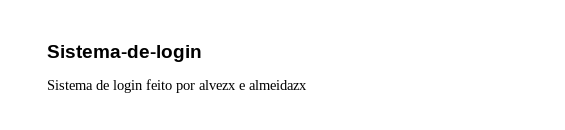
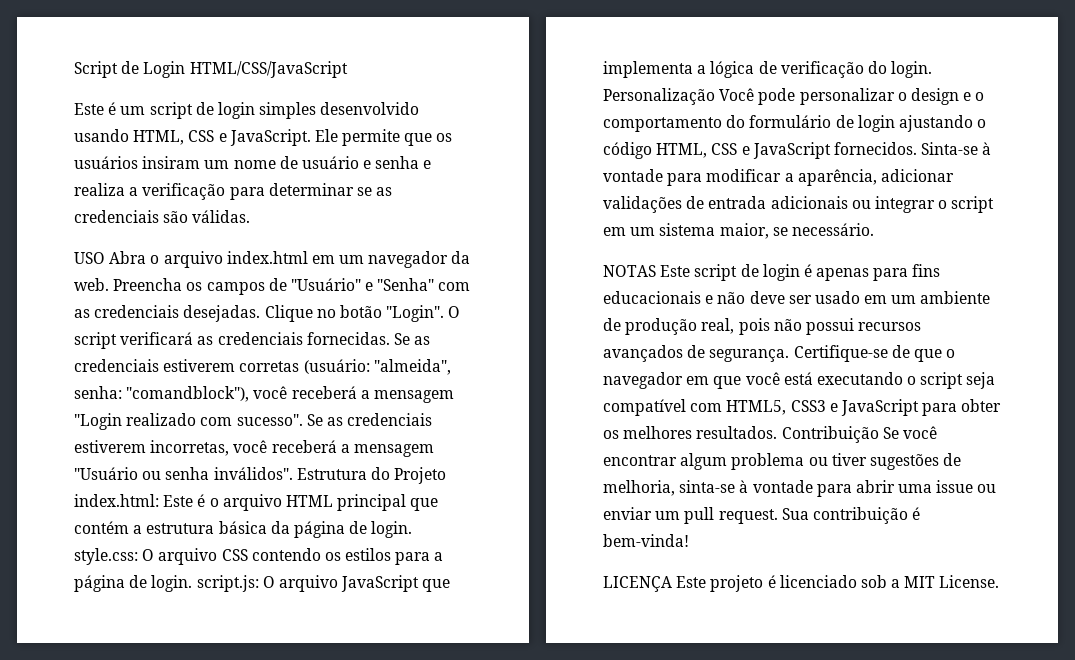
- Sistema-de-login
- Sistema de login feito por alvezx e almeidazx
+ Script de Login HTML/CSS/JavaScript
+ Este é um script de login simples desenvolvido usando HTML, CSS e JavaScript. Ele permite que os usuários insiram um nome de usuário e senha e realiza a verificação para determinar se as credenciais são válidas.
+ USO Abra o arquivo index.html em um navegador da web. Preencha os campos de "Usuário" e "Senha" com as credenciais desejadas. Clique no botão "Login". O script verificará as credenciais fornecidas. Se as credenciais estiverem corretas (usuário: "almeida", senha: "comandblock"), você receberá a mensagem "Login realizado com sucesso". Se as credenciais estiverem incorretas, você receberá a mensagem "Usuário ou senha inválidos". Estrutura do Projeto index.html: Este é o arquivo HTML principal que contém a estrutura básica da página de login. style.css: O arquivo CSS contendo os estilos para a página de login. script.js: O arquivo JavaScript que implementa a lógica de verificação do login. Personalização Você pode personalizar o design e o comportamento do formulário de login ajustando o código HTML, CSS e JavaScript fornecidos. Sinta-se à vontade para modificar a aparência, adicionar validações de entrada adicionais ou integrar o script em um sistema maior, se necessário.
+ NOTAS Este script de login é apenas para fins educacionais e não deve ser usado em um ambiente de produção real, pois não possui recursos avançados de segurança. Certifique-se de que o navegador em que você está executando o script seja compatível com HTML5, CSS3 e JavaScript para obter os melhores resultados. Contribuição Se você encontrar algum problema ou tiver sugestões de melhoria, sinta-se à vontade para abrir uma issue ou enviar um pull request. Sua contribuição é bem-vinda!
+ LICENÇA Este projeto é licenciado sob a MIT License.

